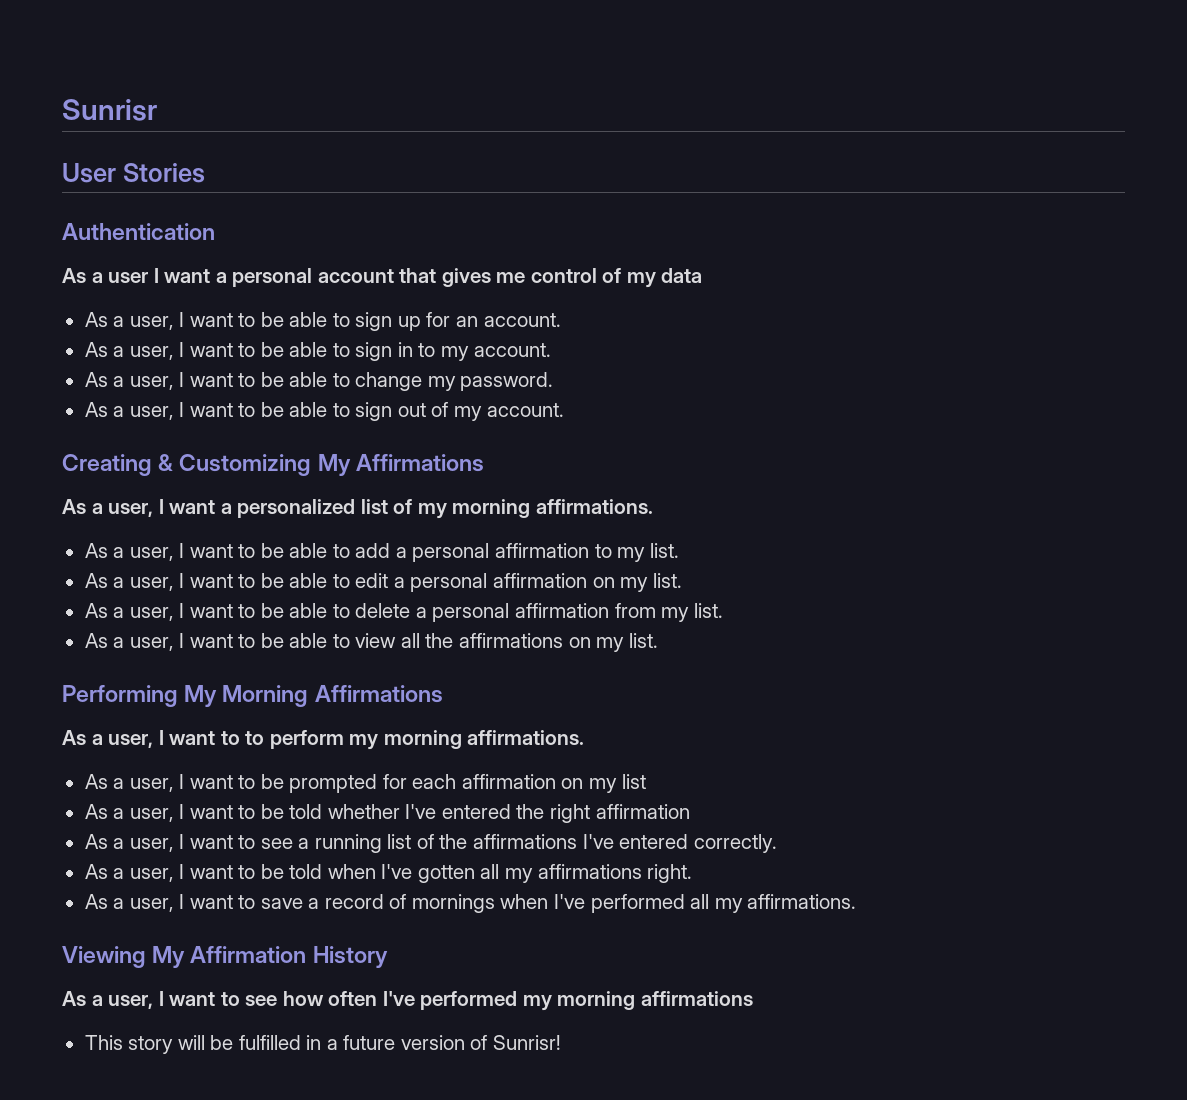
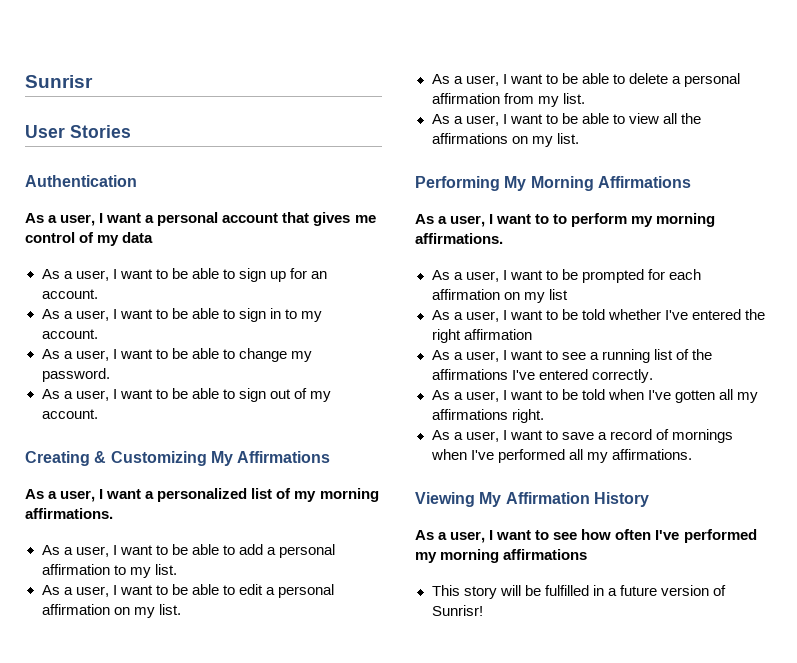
- As a user I want a personal account that gives me control of my data
+ As a user, I want a personal account that gives me control of my data

